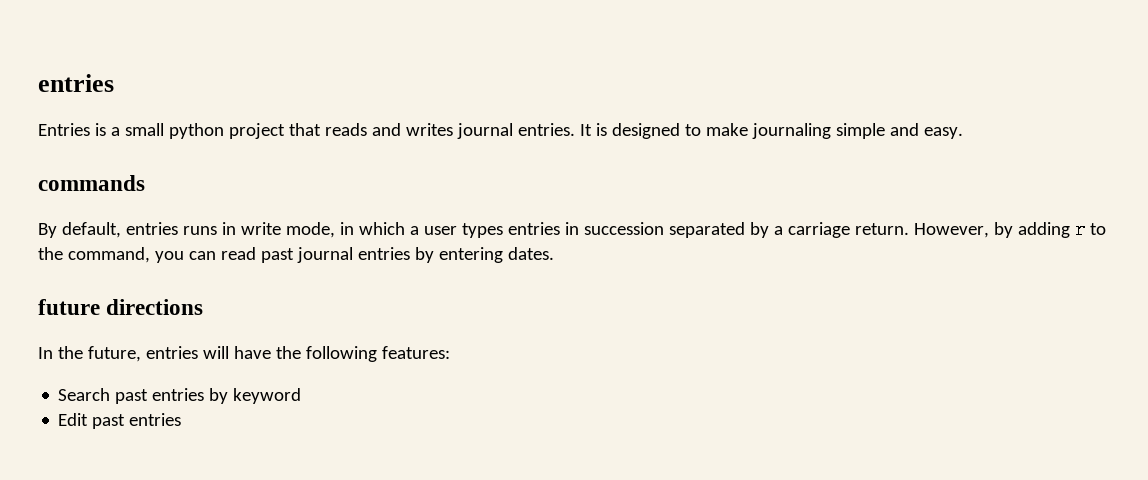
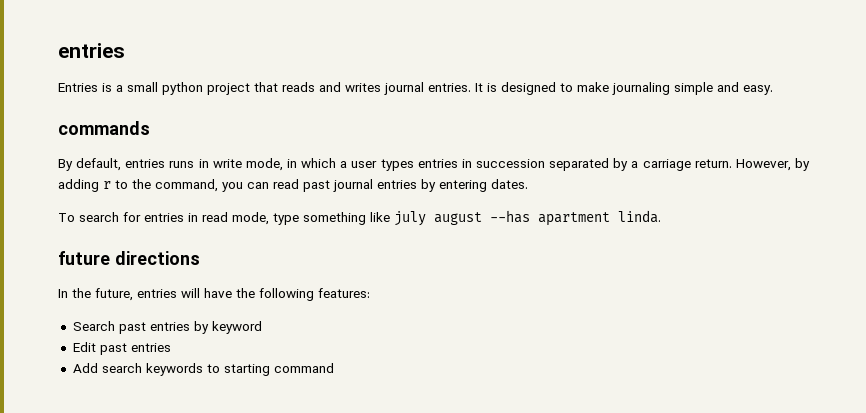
+ To search for entries in read mode, type something like july august --has apartment linda.
+ Add search keywords to starting command

